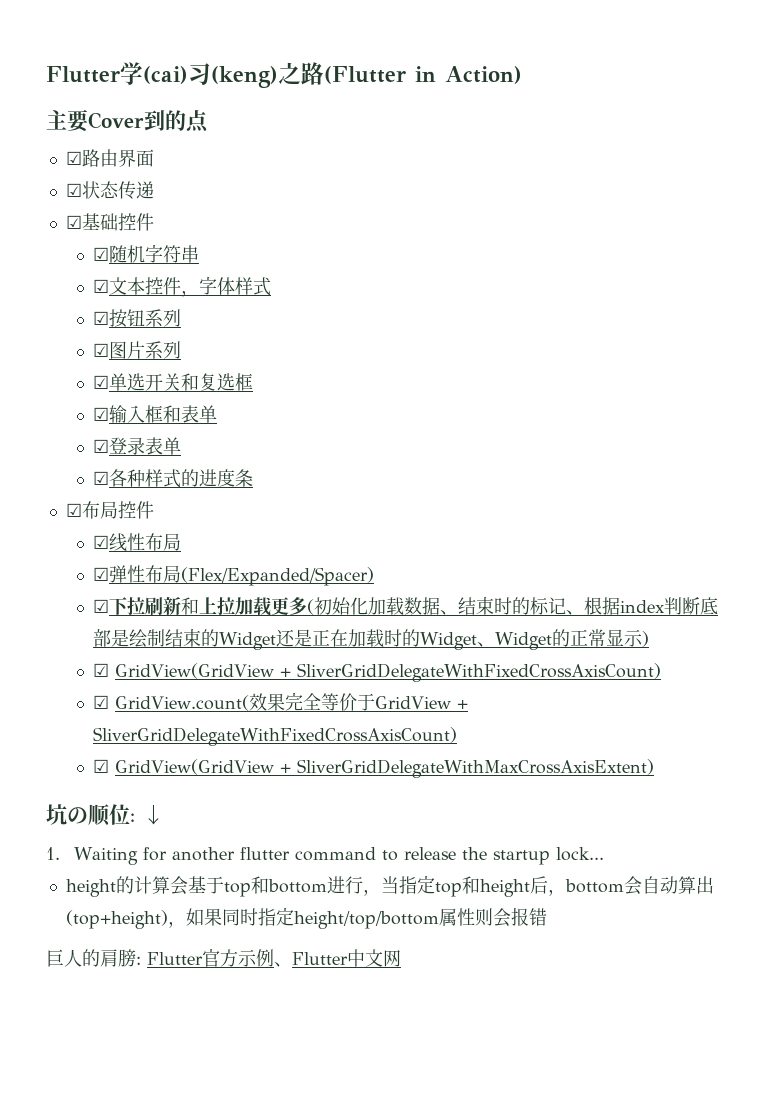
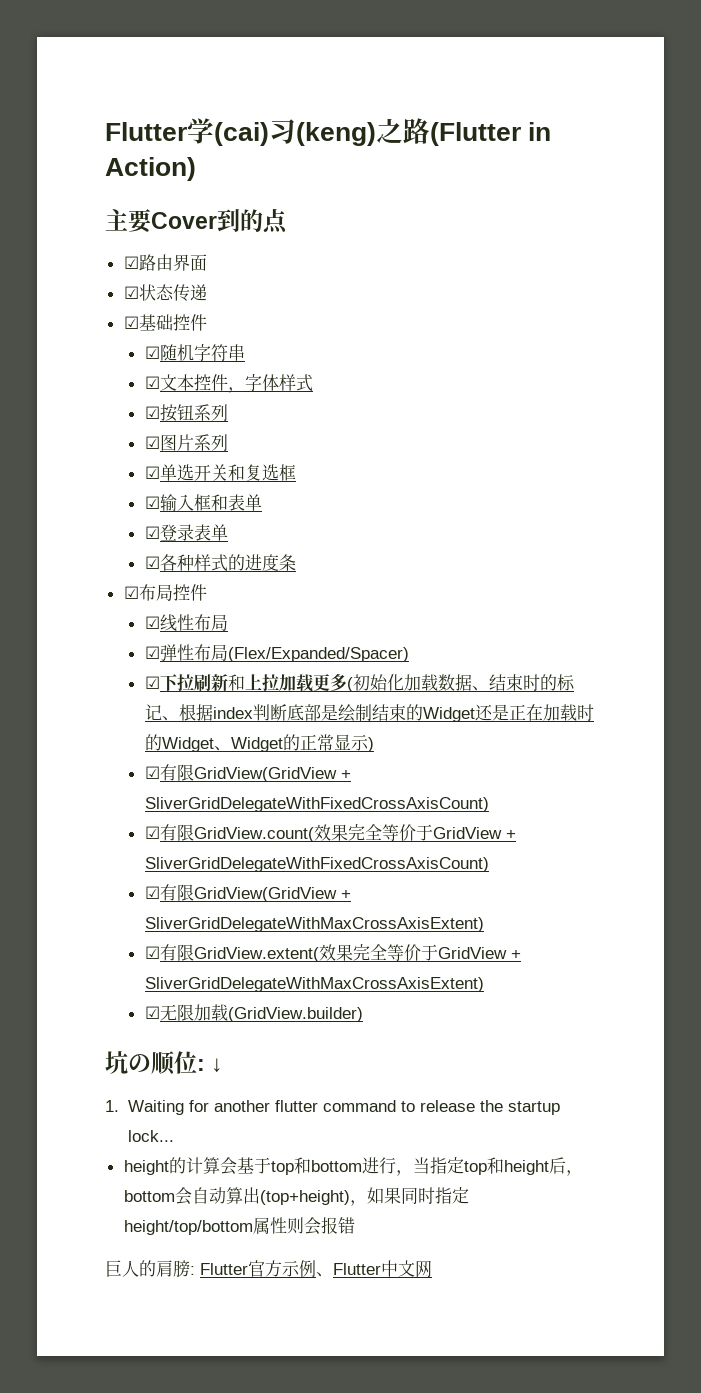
- ☑ GridView(GridView + SliverGridDelegateWithFixedCrossAxisCount)
+ ☑有限GridView(GridView + SliverGridDelegateWithFixedCrossAxisCount)
- ☑ GridView.count(效果完全等价于GridView + SliverGridDelegateWithFixedCrossAxisCount)
+ ☑有限GridView.count(效果完全等价于GridView + SliverGridDelegateWithFixedCrossAxisCount)
- ☑ GridView(GridView + SliverGridDelegateWithMaxCrossAxisExtent)
+ ☑有限GridView(GridView + SliverGridDelegateWithMaxCrossAxisExtent)
+ ☑有限GridView.extent(效果完全等价于GridView + SliverGridDelegateWithMaxCrossAxisExtent)
+ ☑无限加载(GridView.builder)

